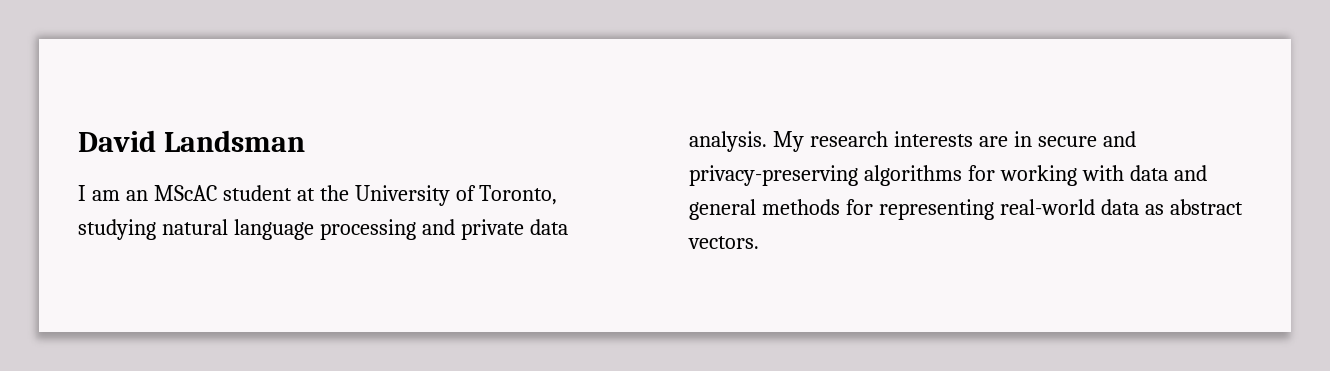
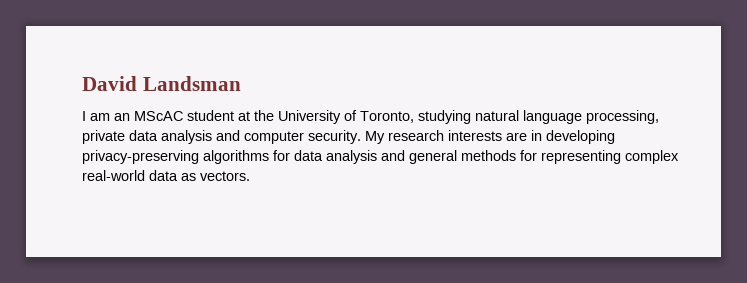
- I am an MScAC student at the University of Toronto, studying natural language processing and private data analysis.
+ I am an MScAC student at the University of Toronto, studying natural language processing, private data analysis and computer security.
- My research interests are in secure and privacy-preserving algorithms for working with data and general methods for representing real-world data as abstract vectors.
+ My research interests are in developing privacy-preserving algorithms for data analysis and general methods for representing complex real-world data as vectors.

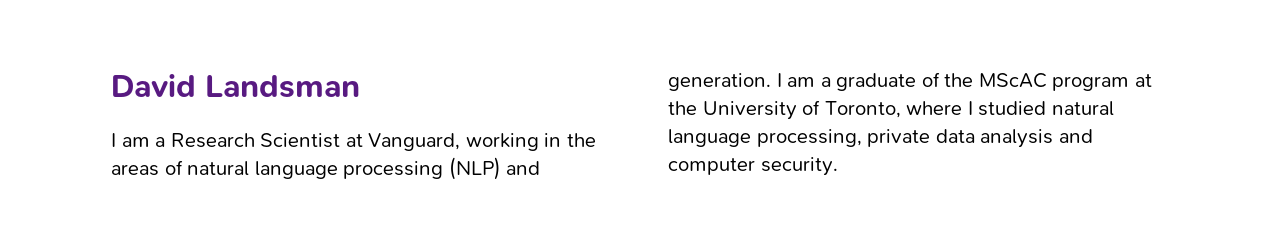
- I am an MScAC student at the University of Toronto, studying natural language processing, private data analysis and computer security. My research interests are in developing privacy-preserving algorithms for data analysis and general methods for representing complex real-world data as vectors.
+ I am a Research Scientist at Vanguard, working in the areas of natural language processing (NLP) and generation. I am a graduate of the MScAC program at the University of Toronto, where I studied natural language processing, private data analysis and computer security.

